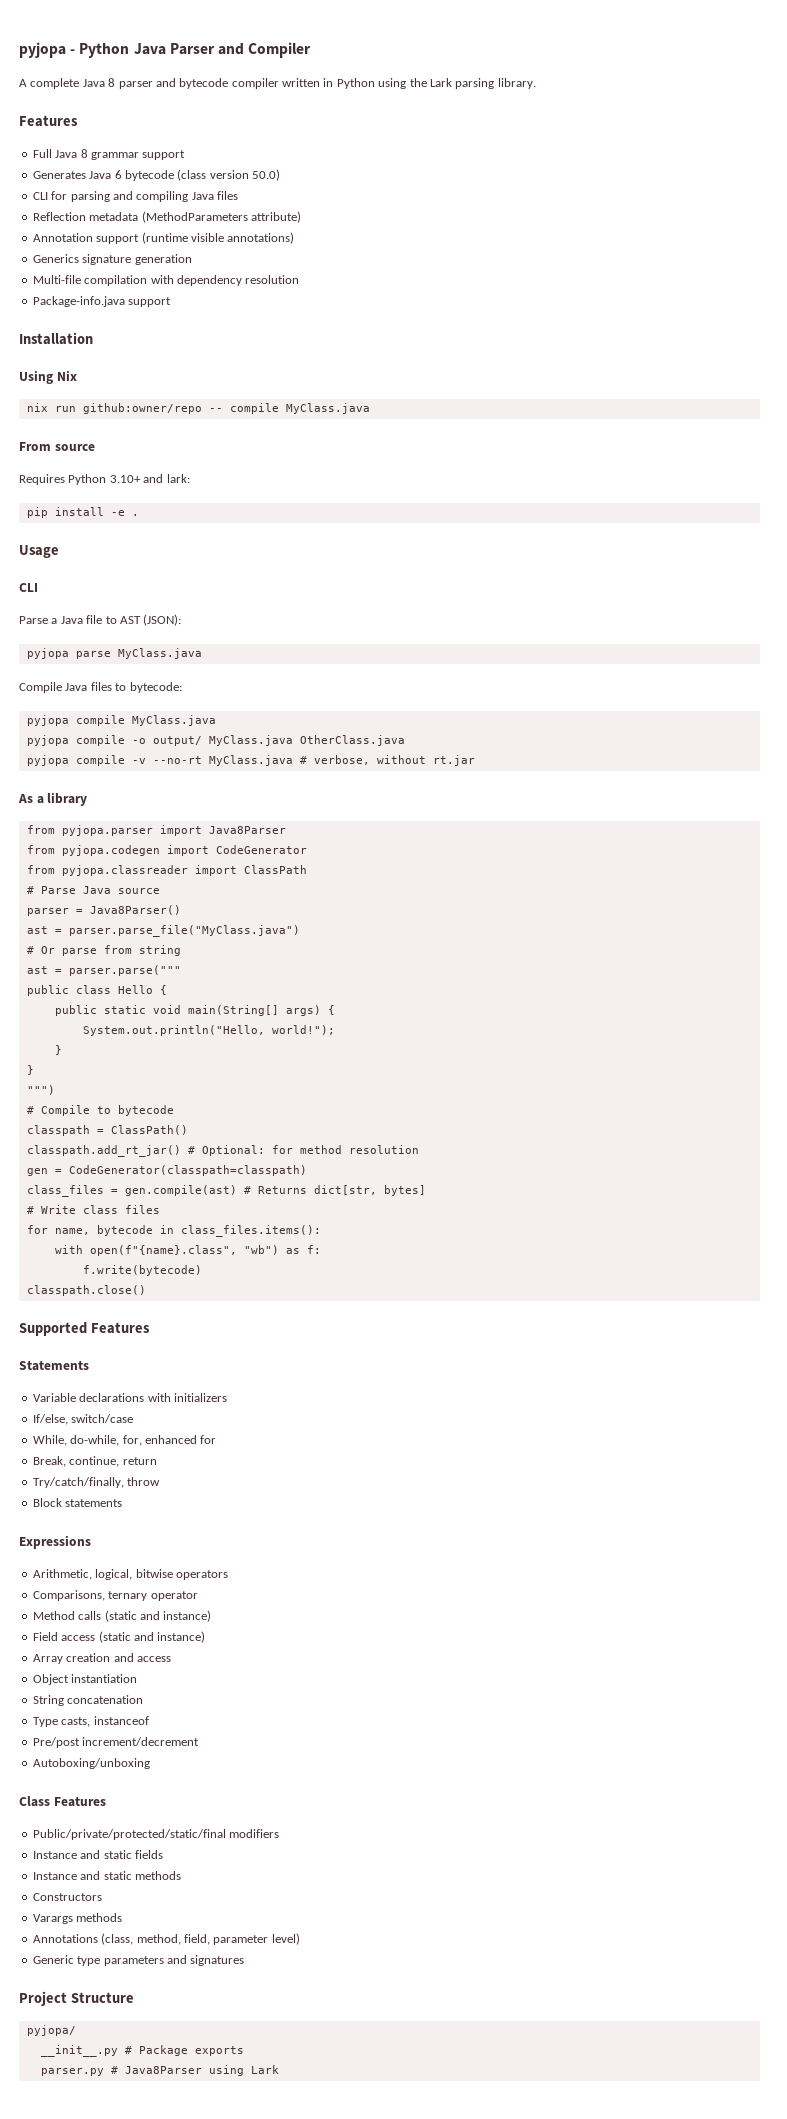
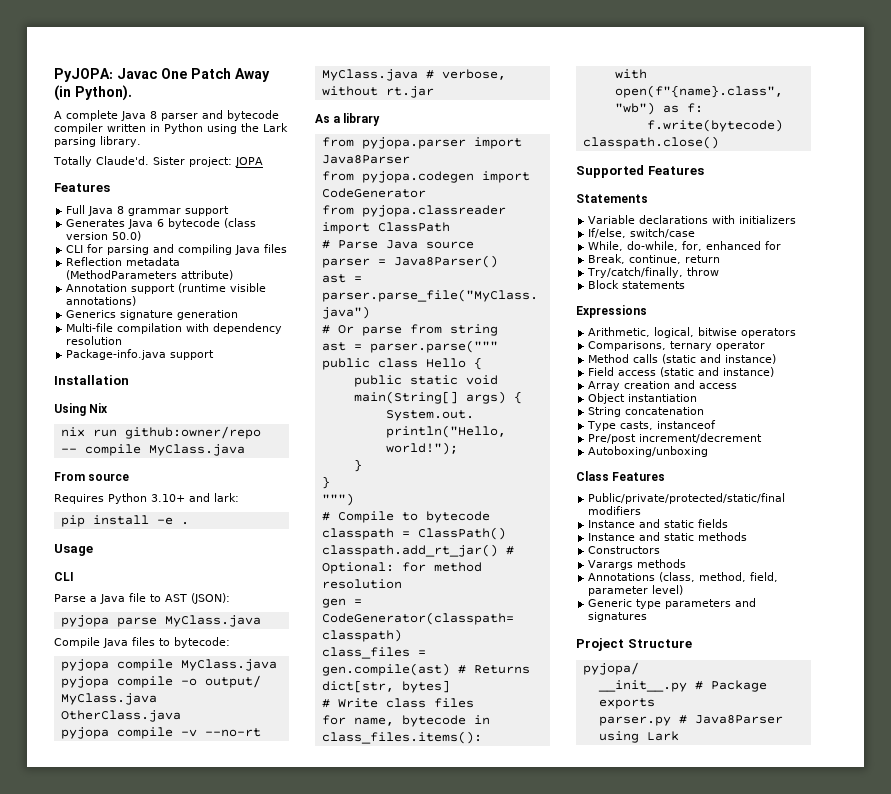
- pyjopa - Python Java Parser and Compiler
+ PyJOPA: Javac One Patch Away (in Python).
+ Totally Claude'd. Sister project: JOPA

